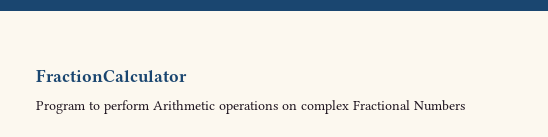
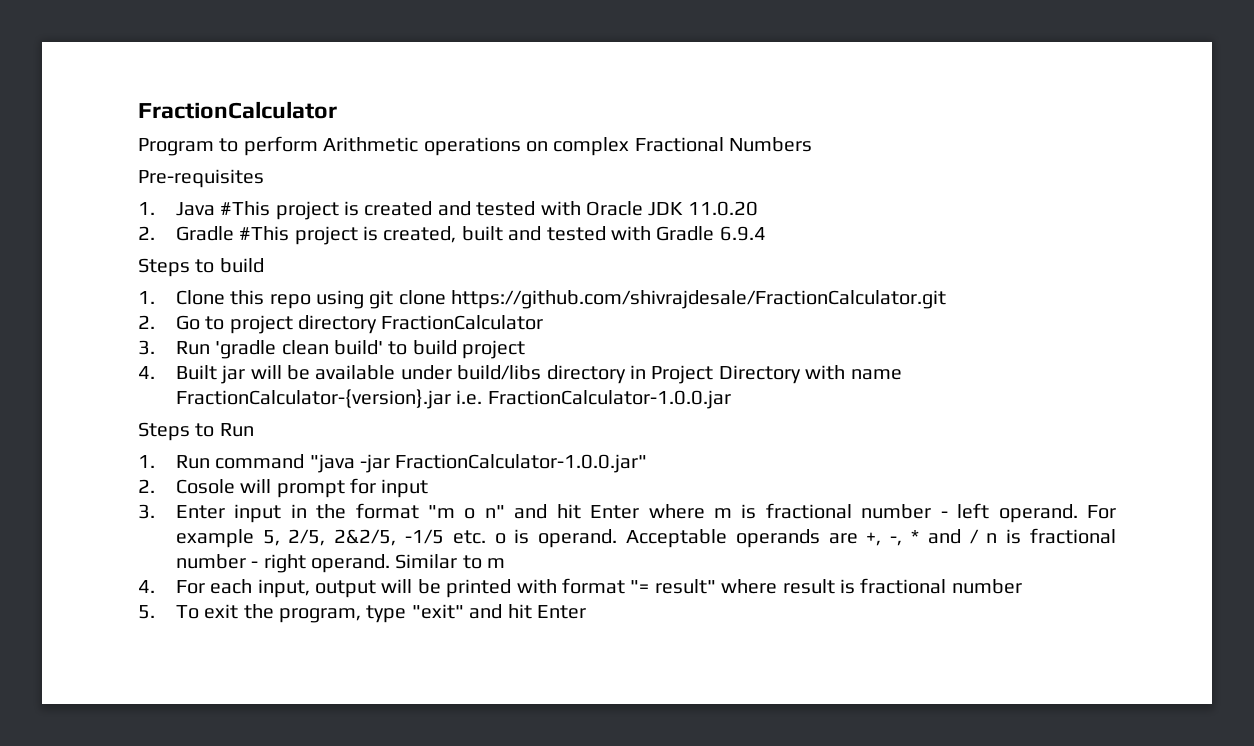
+ Pre-requisites
+ 1. Java #This project is created and tested with Oracle JDK 11.0.20
+ 2. Gradle #This project is created, built and tested with Gradle 6.9.4
+ Steps to build
+ 1. Clone this repo using git clone https://github.com/shivrajdesale/FractionCalculator.git
+ 2. Go to project directory FractionCalculator
+ 3. Run 'gradle clean build' to build project
+ 4. Built jar will be available under build/libs directory in Project Directory with name FractionCalculator-{version}.jar i.e. FractionCalculator-1.0.0.jar
+ Steps to Run
+ 1. Run command "java -jar FractionCalculator-1.0.0.jar"
+ 2. Cosole will prompt for input
+ 3. Enter input in the format "m o n" and hit Enter where m is fractional number - left operand. For example 5, 2/5, 2&2/5, -1/5 etc. o is operand. Acceptable operands are +, -, * and / n is fractional number - right operand. Similar to m
+ 4. For each input, output will be printed with format "= result" where result is fractional number
+ 5. To exit the program, type "exit" and hit Enter

